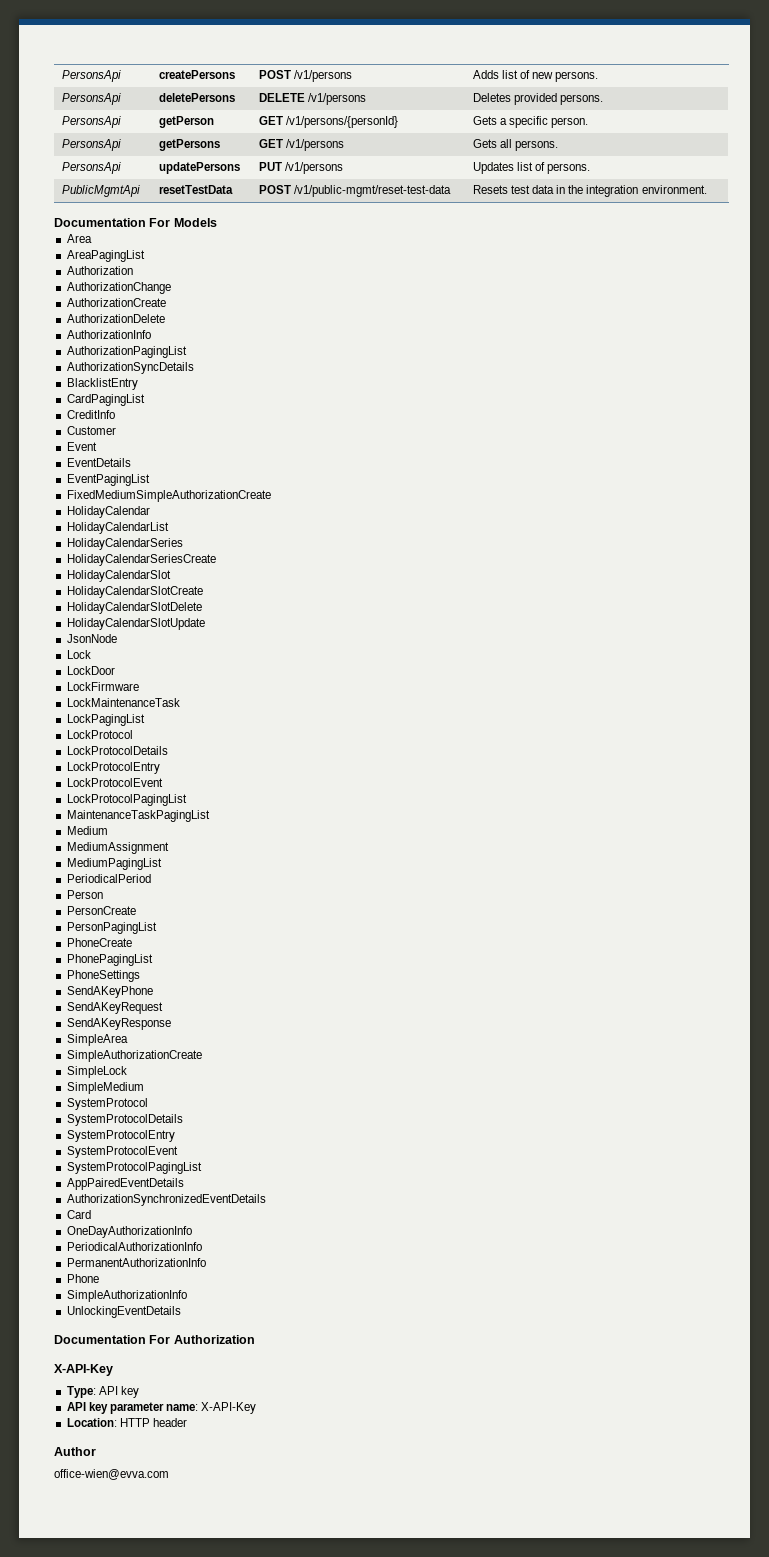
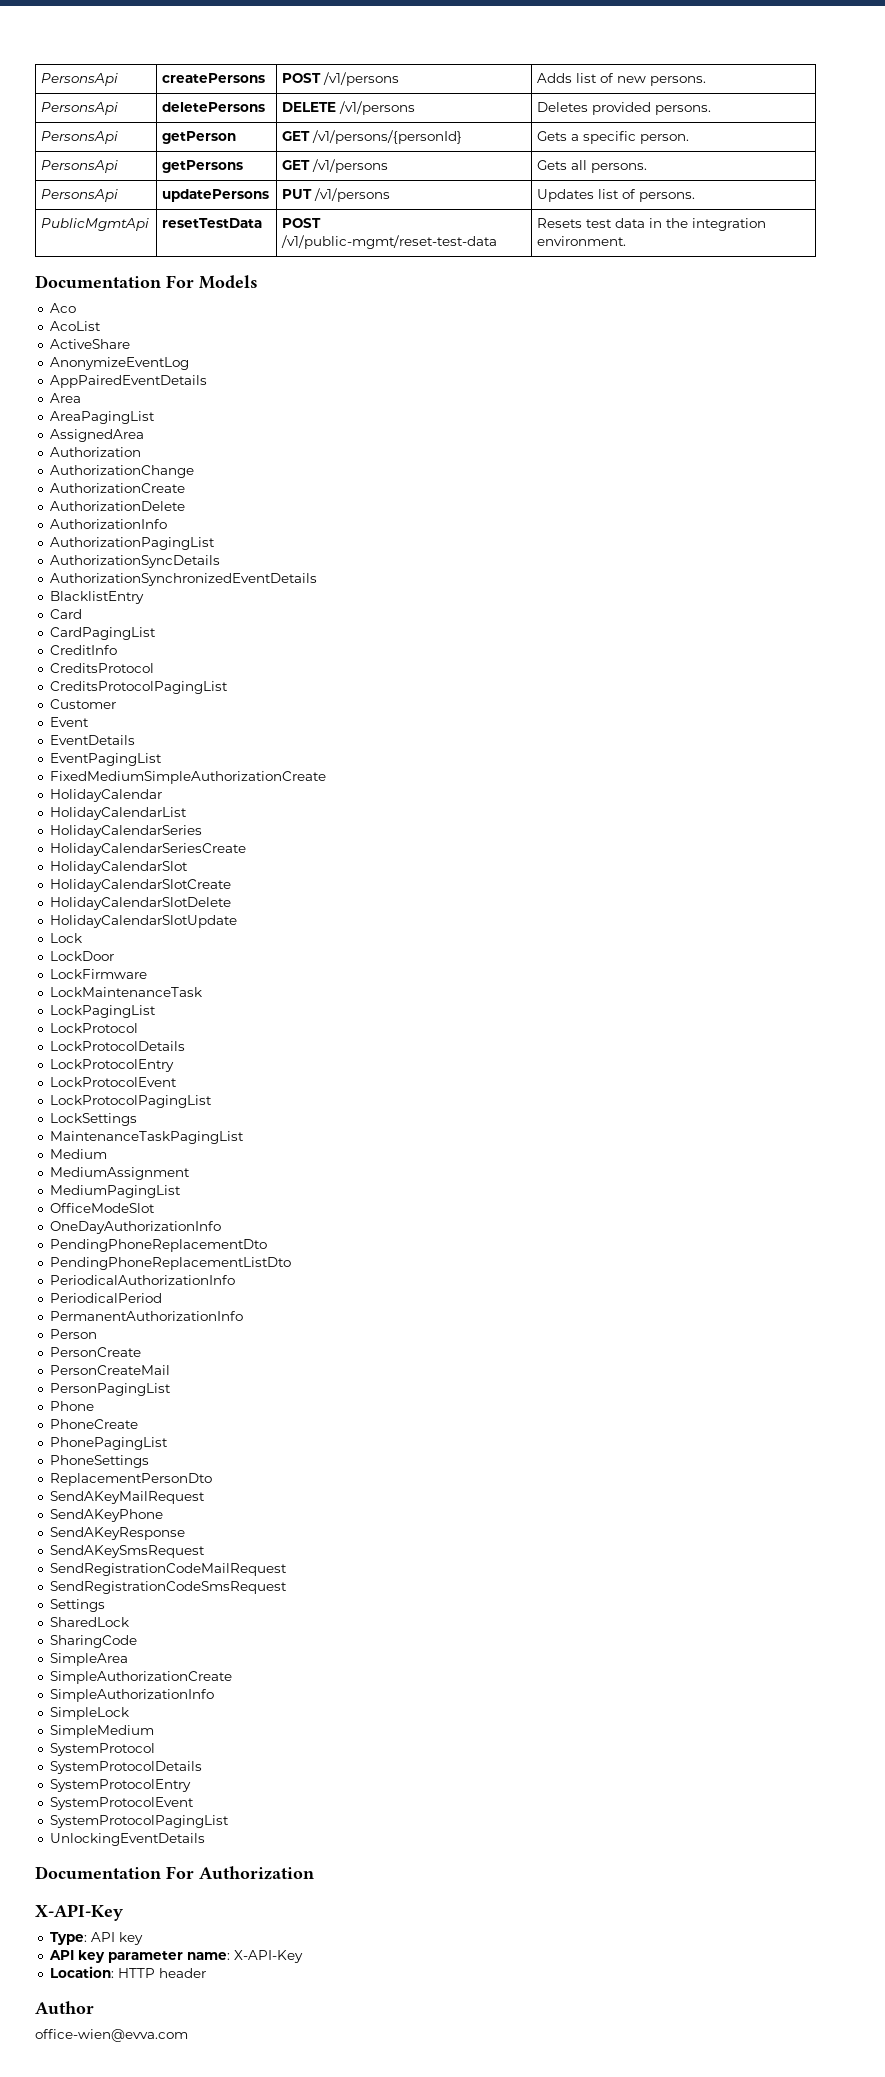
+ Aco
+ AcoList
+ ActiveShare
+ AnonymizeEventLog
+ AppPairedEventDetails
+ AssignedArea
+ AuthorizationSynchronizedEventDetails
+ Card
+ CreditsProtocol
+ CreditsProtocolPagingList
- JsonNode
+ LockSettings
+ OfficeModeSlot
+ OneDayAuthorizationInfo
+ PendingPhoneReplacementDto
+ PendingPhoneReplacementListDto
+ PeriodicalAuthorizationInfo
+ PermanentAuthorizationInfo
+ PersonCreateMail
+ Phone
+ ReplacementPersonDto
+ SendAKeyMailRequest
- SendAKeyRequest
  SendAKeyResponse
+ SendAKeySmsRequest
+ SendRegistrationCodeMailRequest
+ SendRegistrationCodeSmsRequest
+ Settings
+ SharedLock
+ SharingCode
+ SimpleAuthorizationInfo
- AppPairedEventDetails
- AuthorizationSynchronizedEventDetails
- Card
- OneDayAuthorizationInfo
- PeriodicalAuthorizationInfo
- PermanentAuthorizationInfo
- Phone
- SimpleAuthorizationInfo

